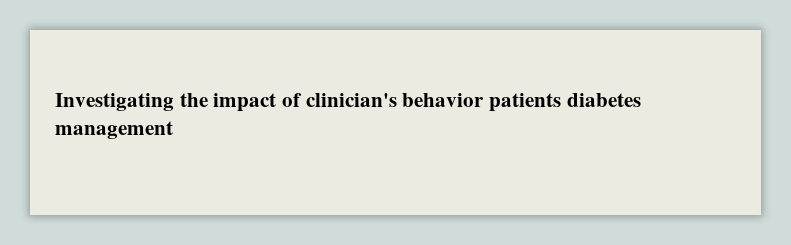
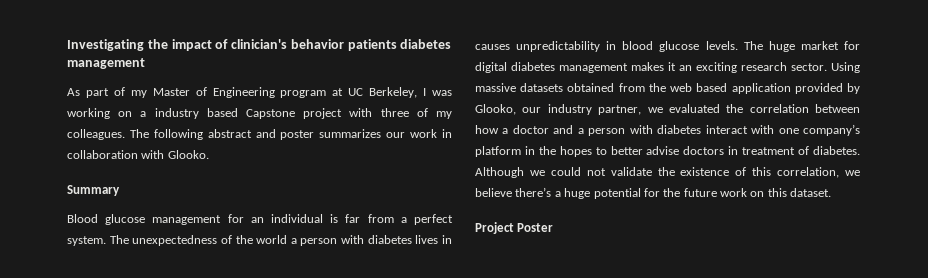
+ As part of my Master of Engineering program at UC Berkeley, I was working on a industry based Capstone project with three of my colleagues. The following abstract and poster summarizes our work in collaboration with Glooko.
+ Summary
+ Blood glucose management for an individual is far from a perfect system. The unexpectedness of the world a person with diabetes lives in causes unpredictability in blood glucose levels. The huge market for digital diabetes management makes it an exciting research sector. Using massive datasets obtained from the web based application provided by Glooko, our industry partner, we evaluated the correlation between how a doctor and a person with diabetes interact with one company’s platform in the hopes to better advise doctors in treatment of diabetes. Although we could not validate the existence of this correlation, we believe there’s a huge potential for the future work on this dataset.
+ Project Poster

